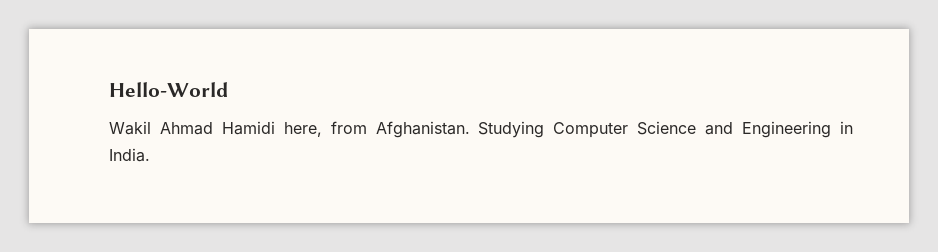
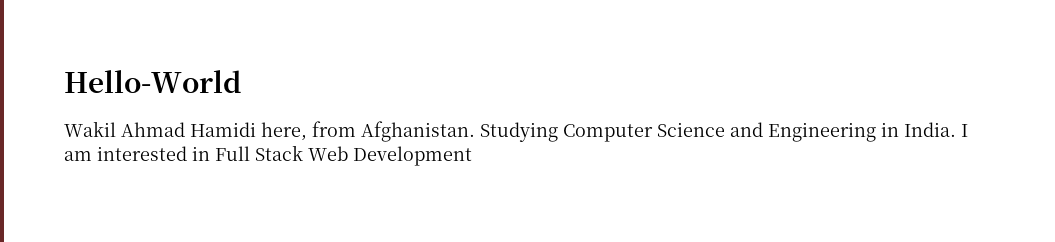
+ I am interested in Full Stack Web Development

